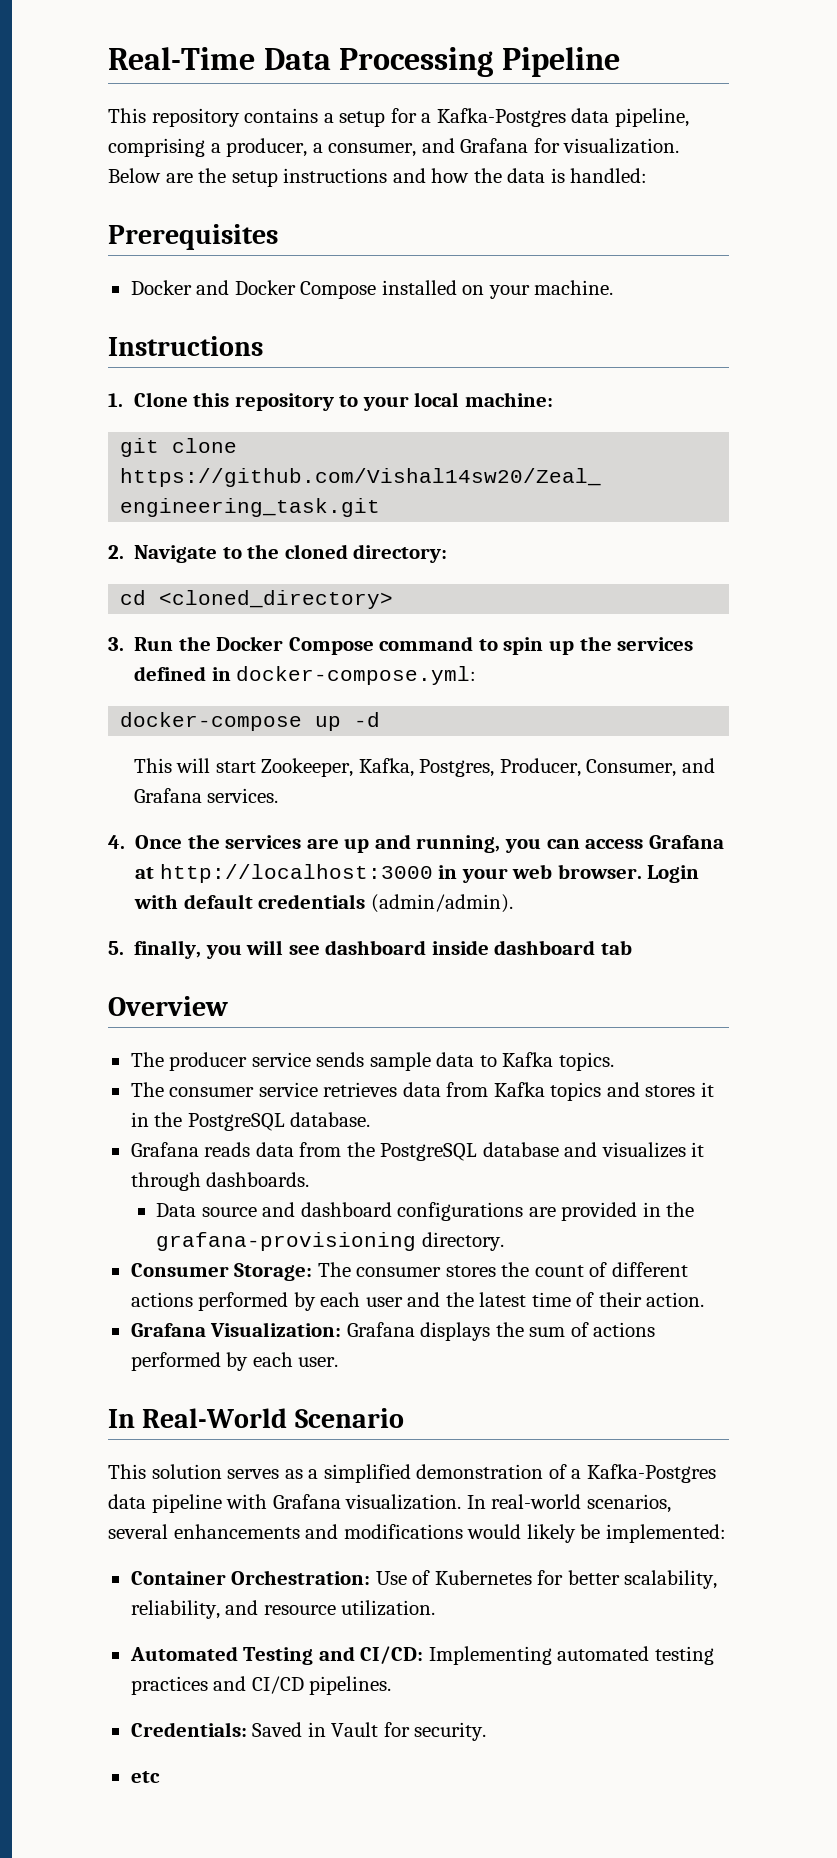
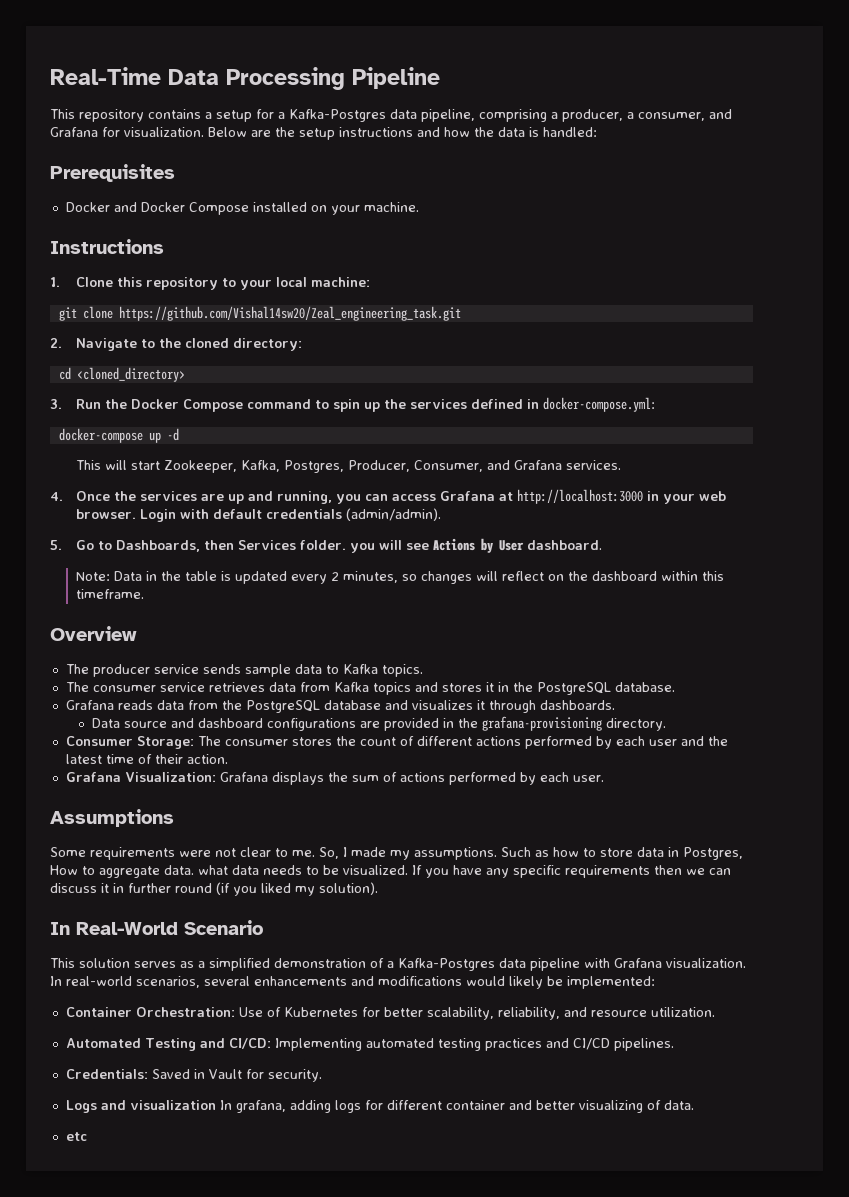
- 5. finally, you will see dashboard inside dashboard tab
+ 5. Go to Dashboards, then Services folder. you will see Actions by User dashboard.
+ Note: Data in the table is updated every 2 minutes, so changes will reflect on the dashboard within this timeframe.
+ Assumptions
+ Some requirements were not clear to me. So, I made my assumptions. Such as how to store data in Postgres, How to aggregate data. what data needs to be visualized. If you have any specific requirements then we can discuss it in further round (if you liked my solution).
+ Logs and visualization In grafana, adding logs for different container and better visualizing of data.

